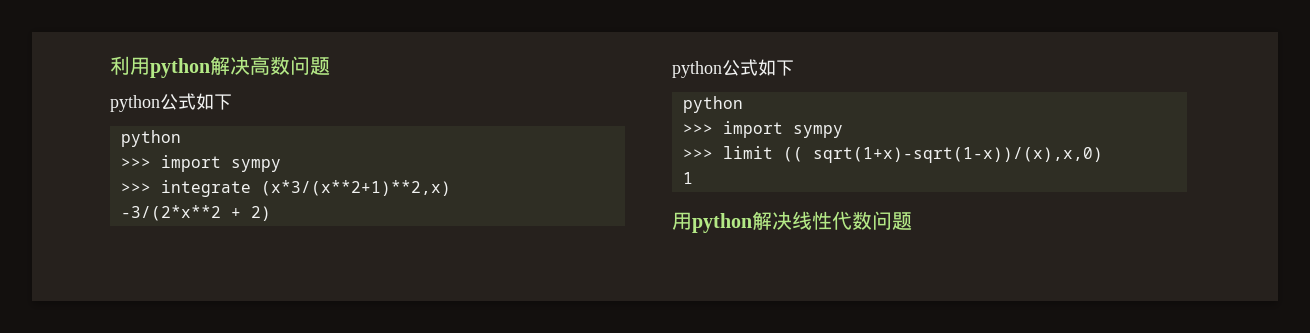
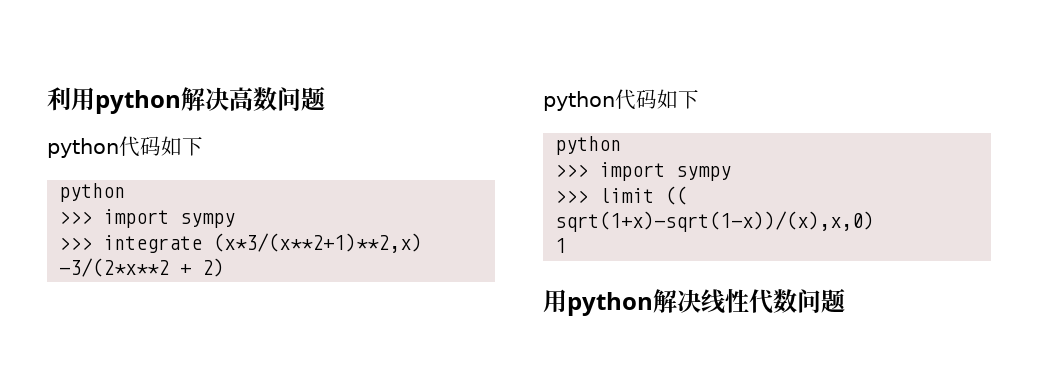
  利用python解决高数问题
- python公式如下
+ python代码如下
  -3/(2*x**2 + 2)
- python公式如下
+ python代码如下

